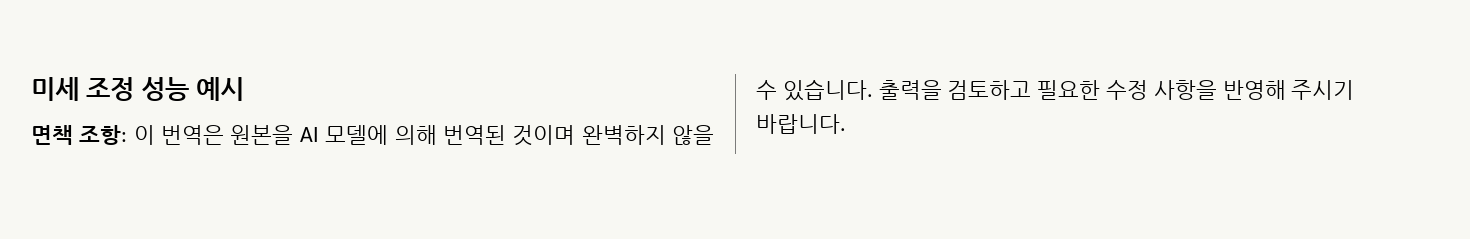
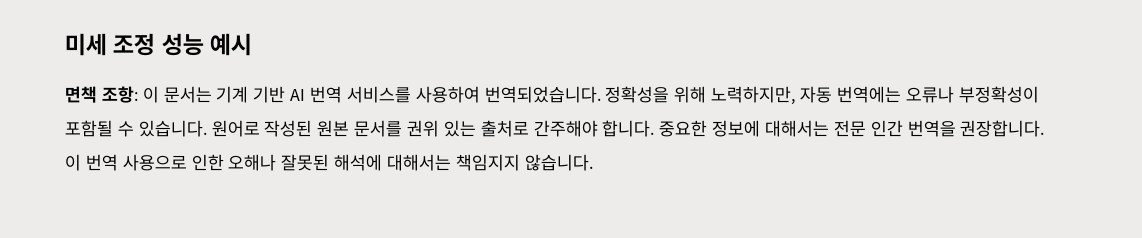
- 면책 조항: 이 번역은 원본을 AI 모델에 의해 번역된 것이며 완벽하지 않을 수 있습니다. 출력을 검토하고 필요한 수정 사항을 반영해 주시기 바랍니다.
+ 면책 조항: 이 문서는 기계 기반 AI 번역 서비스를 사용하여 번역되었습니다. 정확성을 위해 노력하지만, 자동 번역에는 오류나 부정확성이 포함될 수 있습니다. 원어로 작성된 원본 문서를 권위 있는 출처로 간주해야 합니다. 중요한 정보에 대해서는 전문 인간 번역을 권장합니다. 이 번역 사용으로 인한 오해나 잘못된 해석에 대해서는 책임지지 않습니다.

